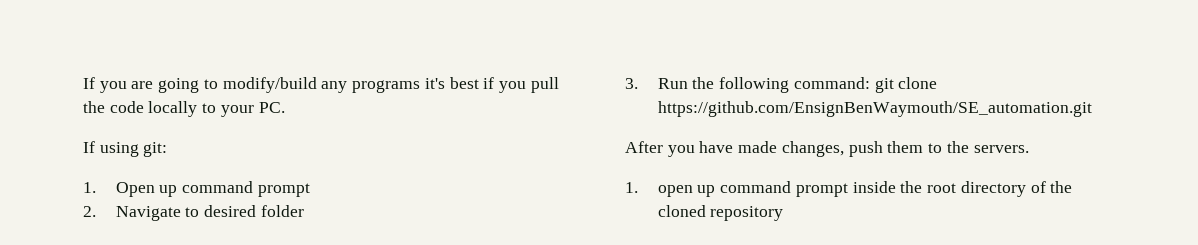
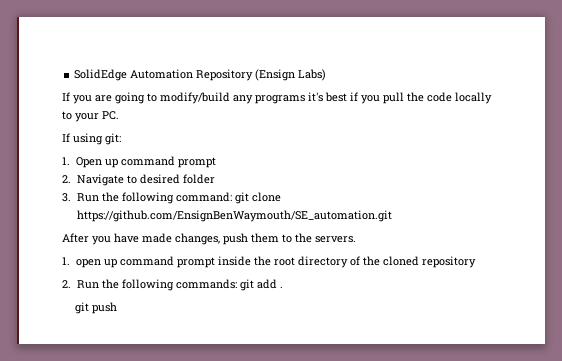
+ SolidEdge Automation Repository (Ensign Labs)
+ 2. Run the following commands: git add .
+ git push

